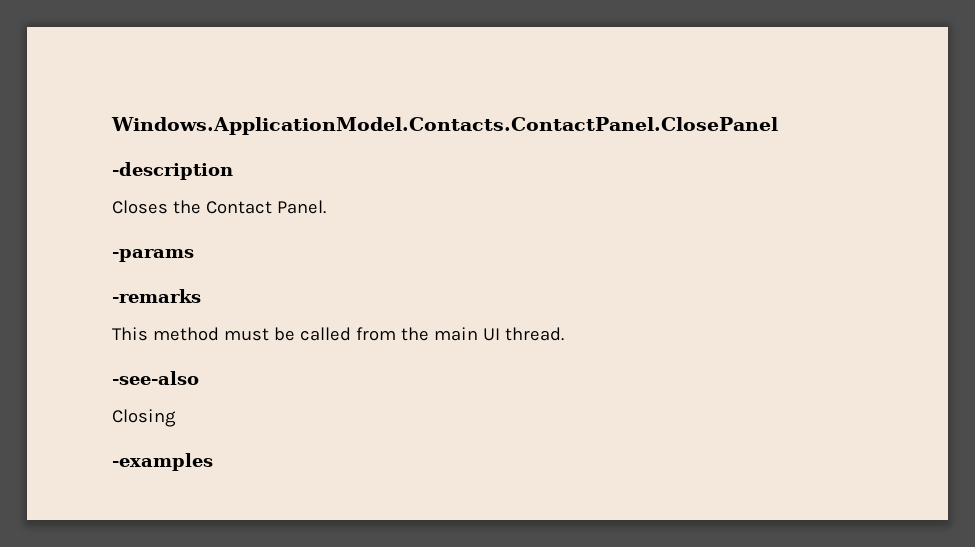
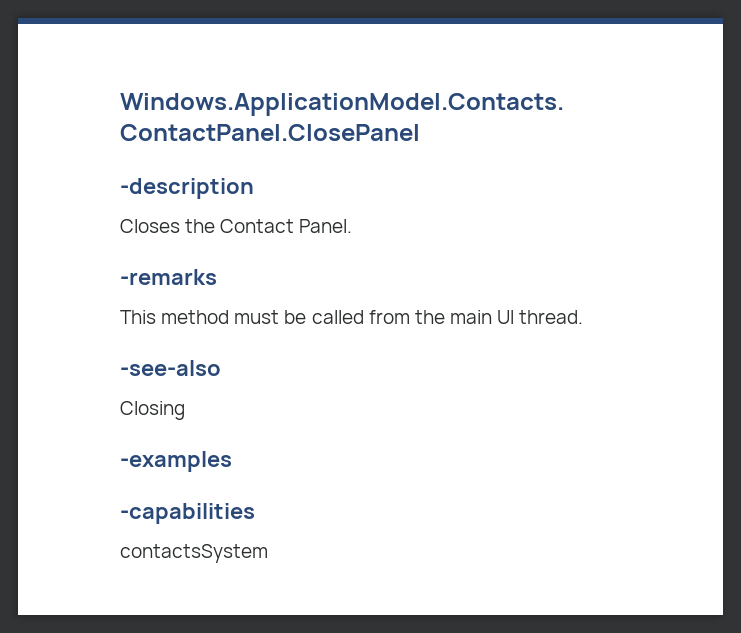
- -params
+ -capabilities
+ contactsSystem

